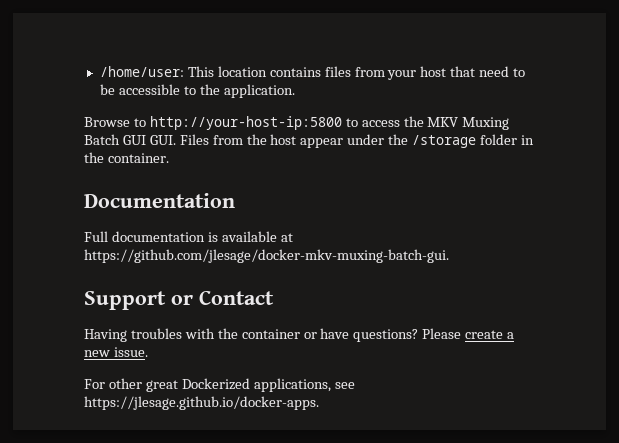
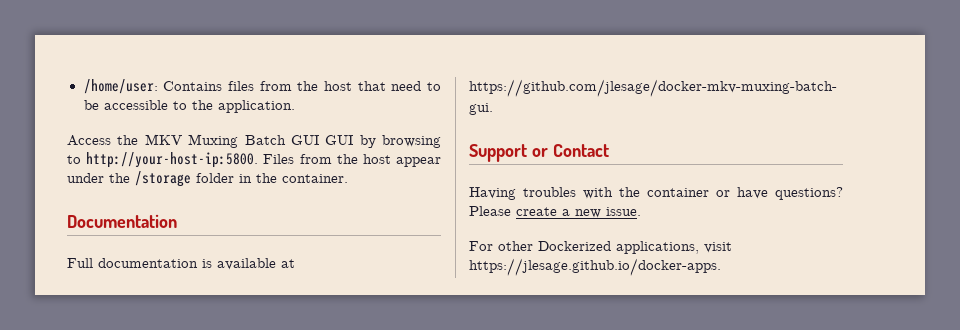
- /home/user: This location contains files from your host that need to be accessible to the application.
+ /home/user: Contains files from the host that need to be accessible to the application.
- Browse to http://your-host-ip:5800 to access the MKV Muxing Batch GUI GUI. Files from the host appear under the /storage folder in the container.
+ Access the MKV Muxing Batch GUI GUI by browsing to http://your-host-ip:5800. Files from the host appear under the /storage folder in the container.
- For other great Dockerized applications, see https://jlesage.github.io/docker-apps.
+ For other Dockerized applications, visit https://jlesage.github.io/docker-apps.

